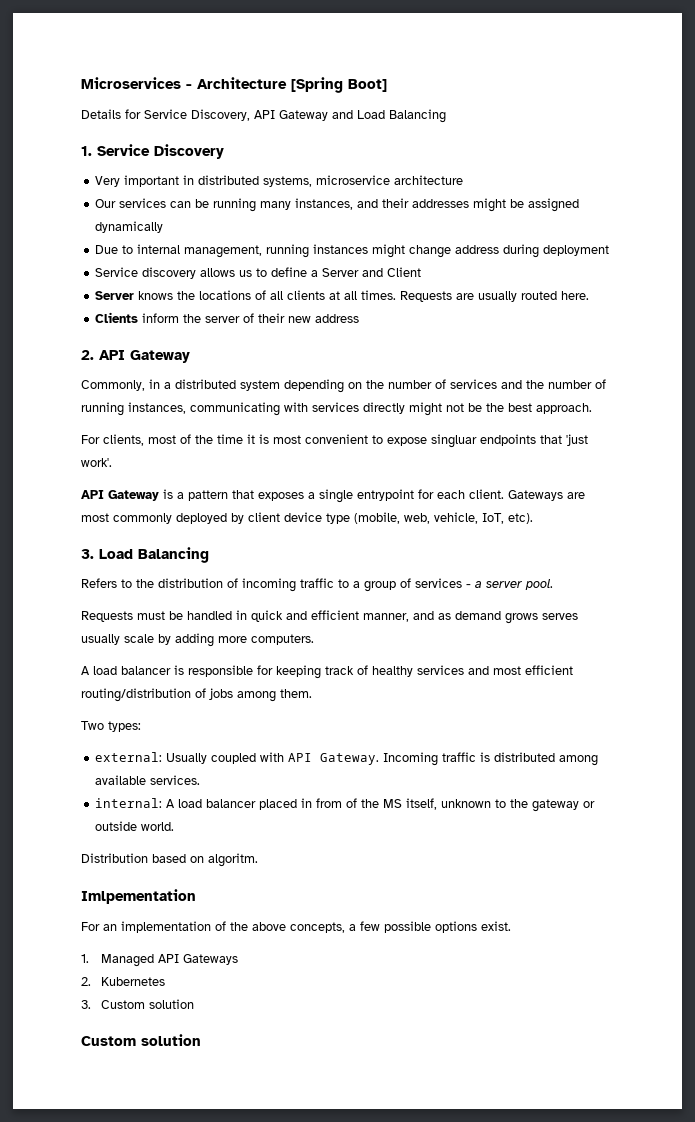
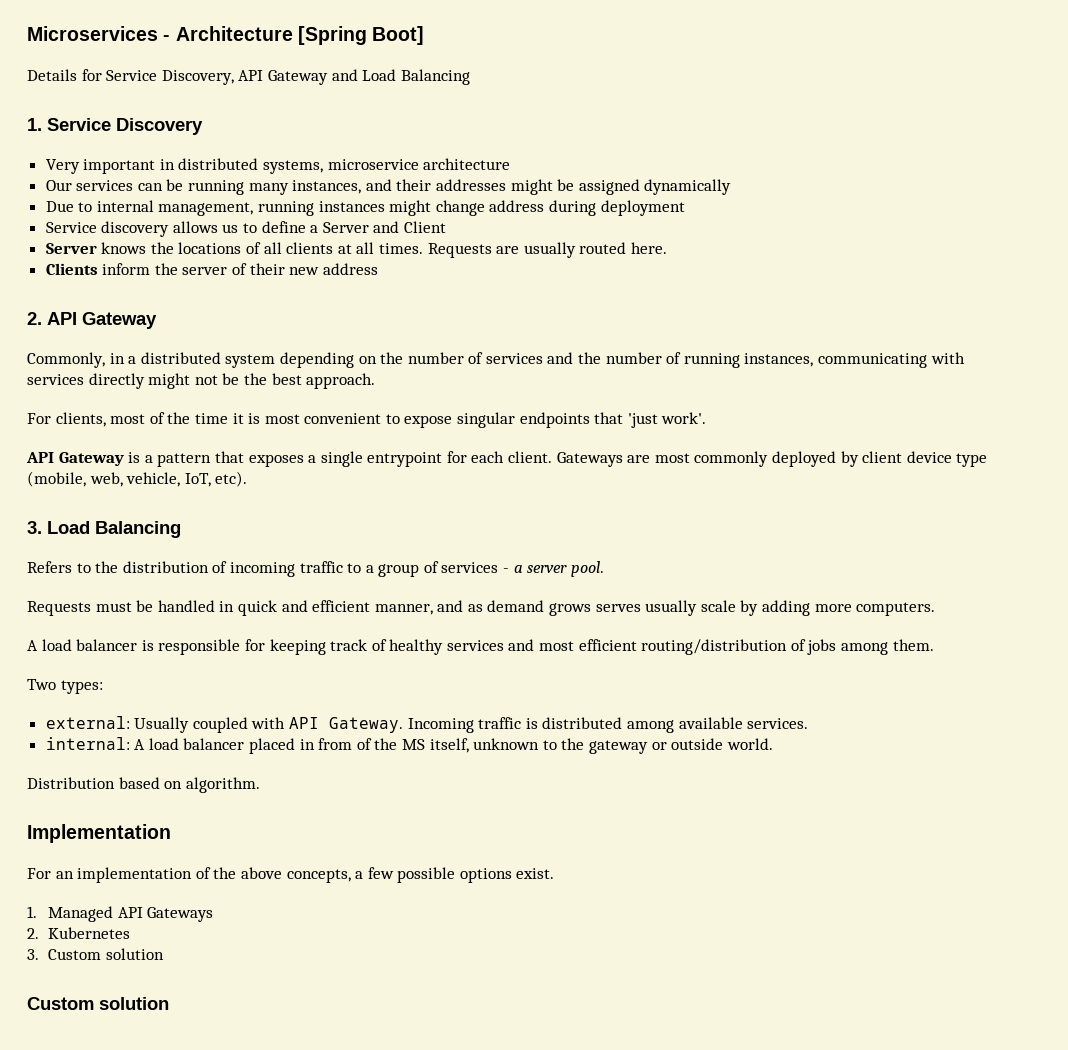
- For clients, most of the time it is most convenient to expose singluar endpoints that 'just work'.
+ For clients, most of the time it is most convenient to expose singular endpoints that 'just work'.
- Distribution based on algoritm.
- Imlpementation
+ Distribution based on algorithm.
+ Implementation

